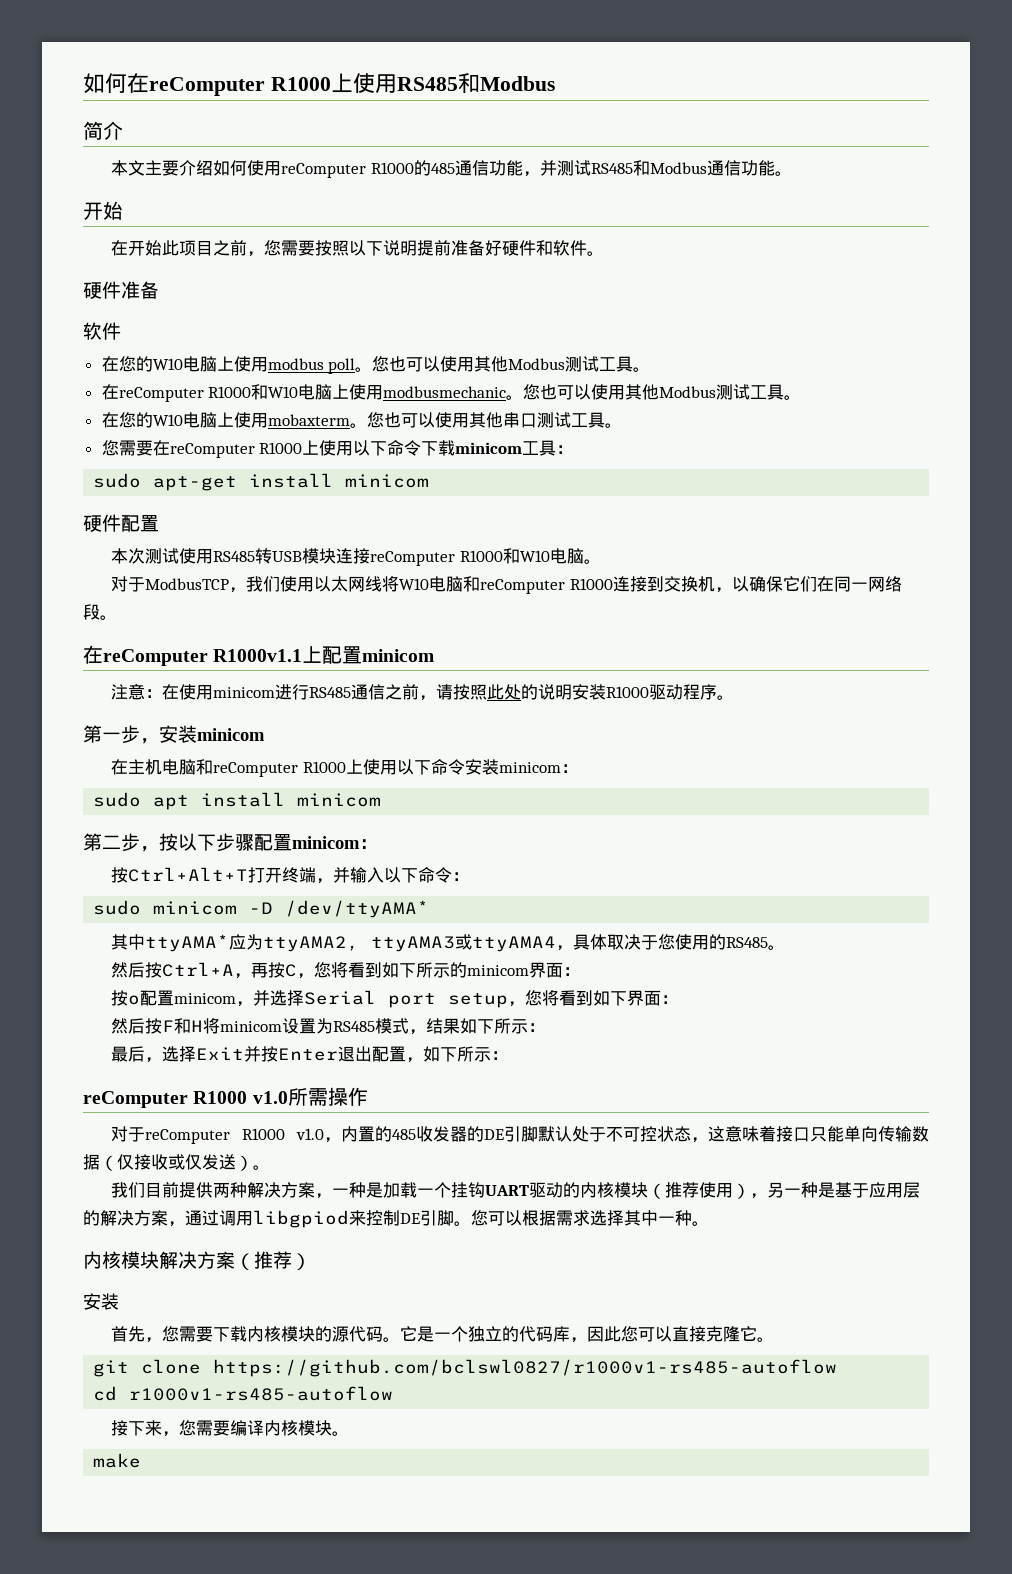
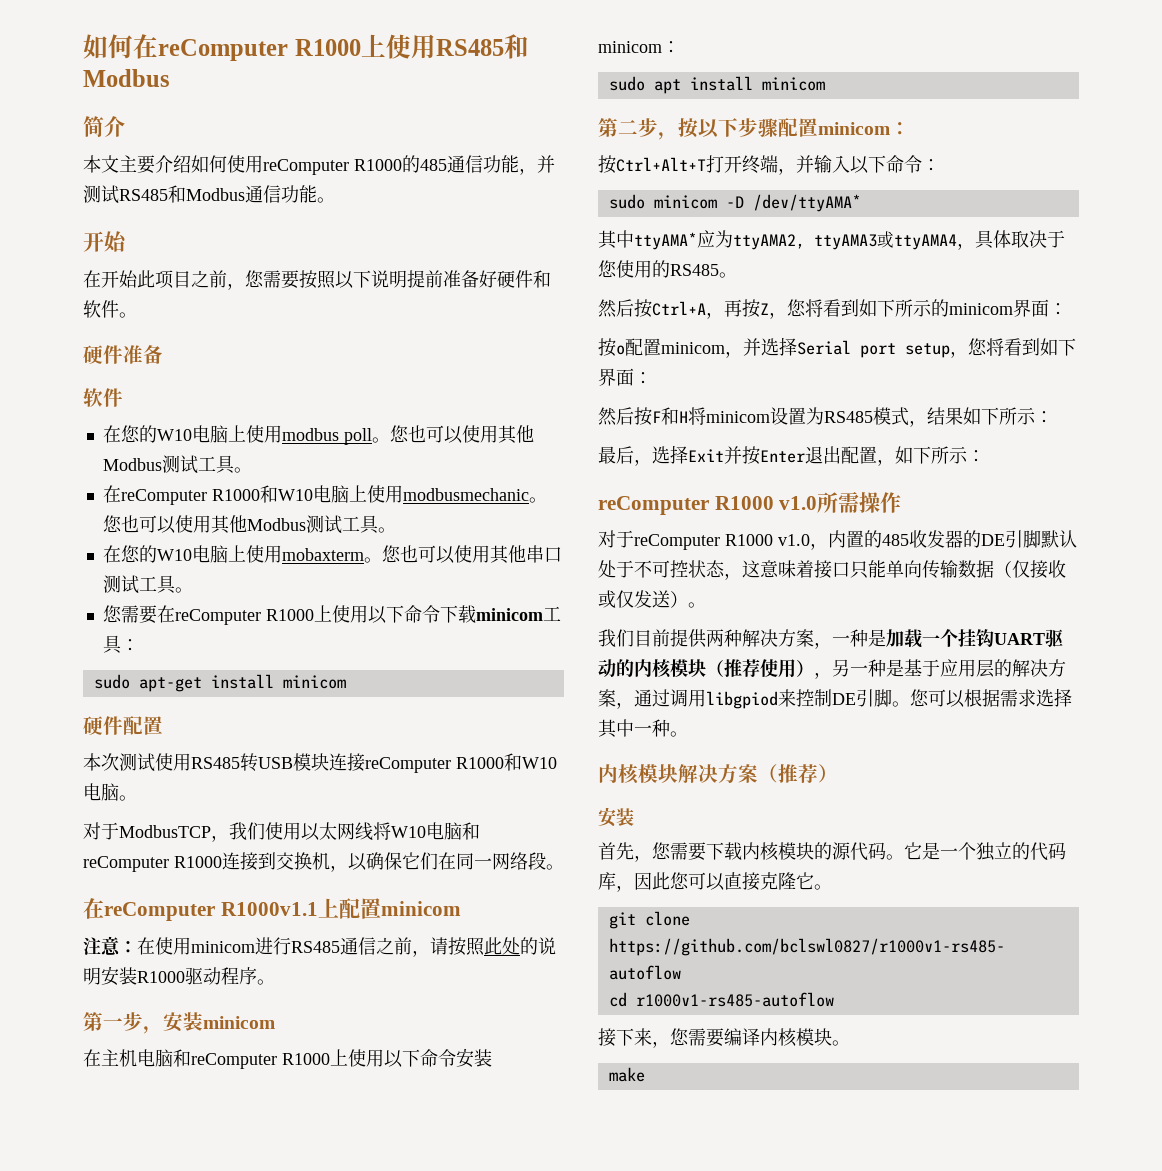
- 然后按Ctrl+A，再按C，您将看到如下所示的minicom界面：
+ 然后按Ctrl+A，再按Z，您将看到如下所示的minicom界面：

